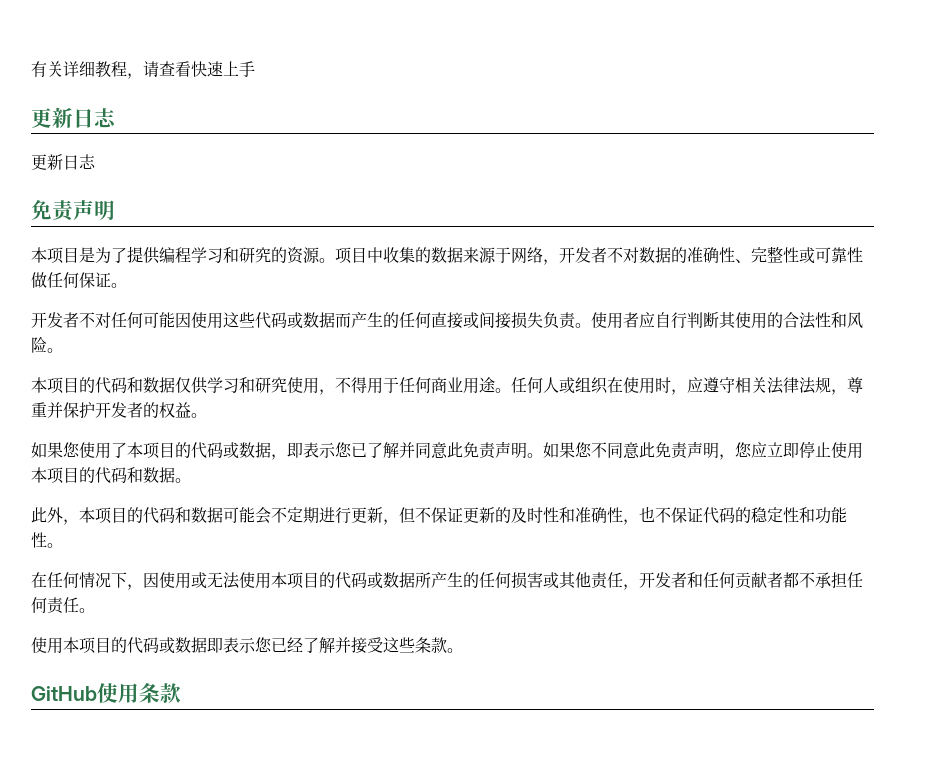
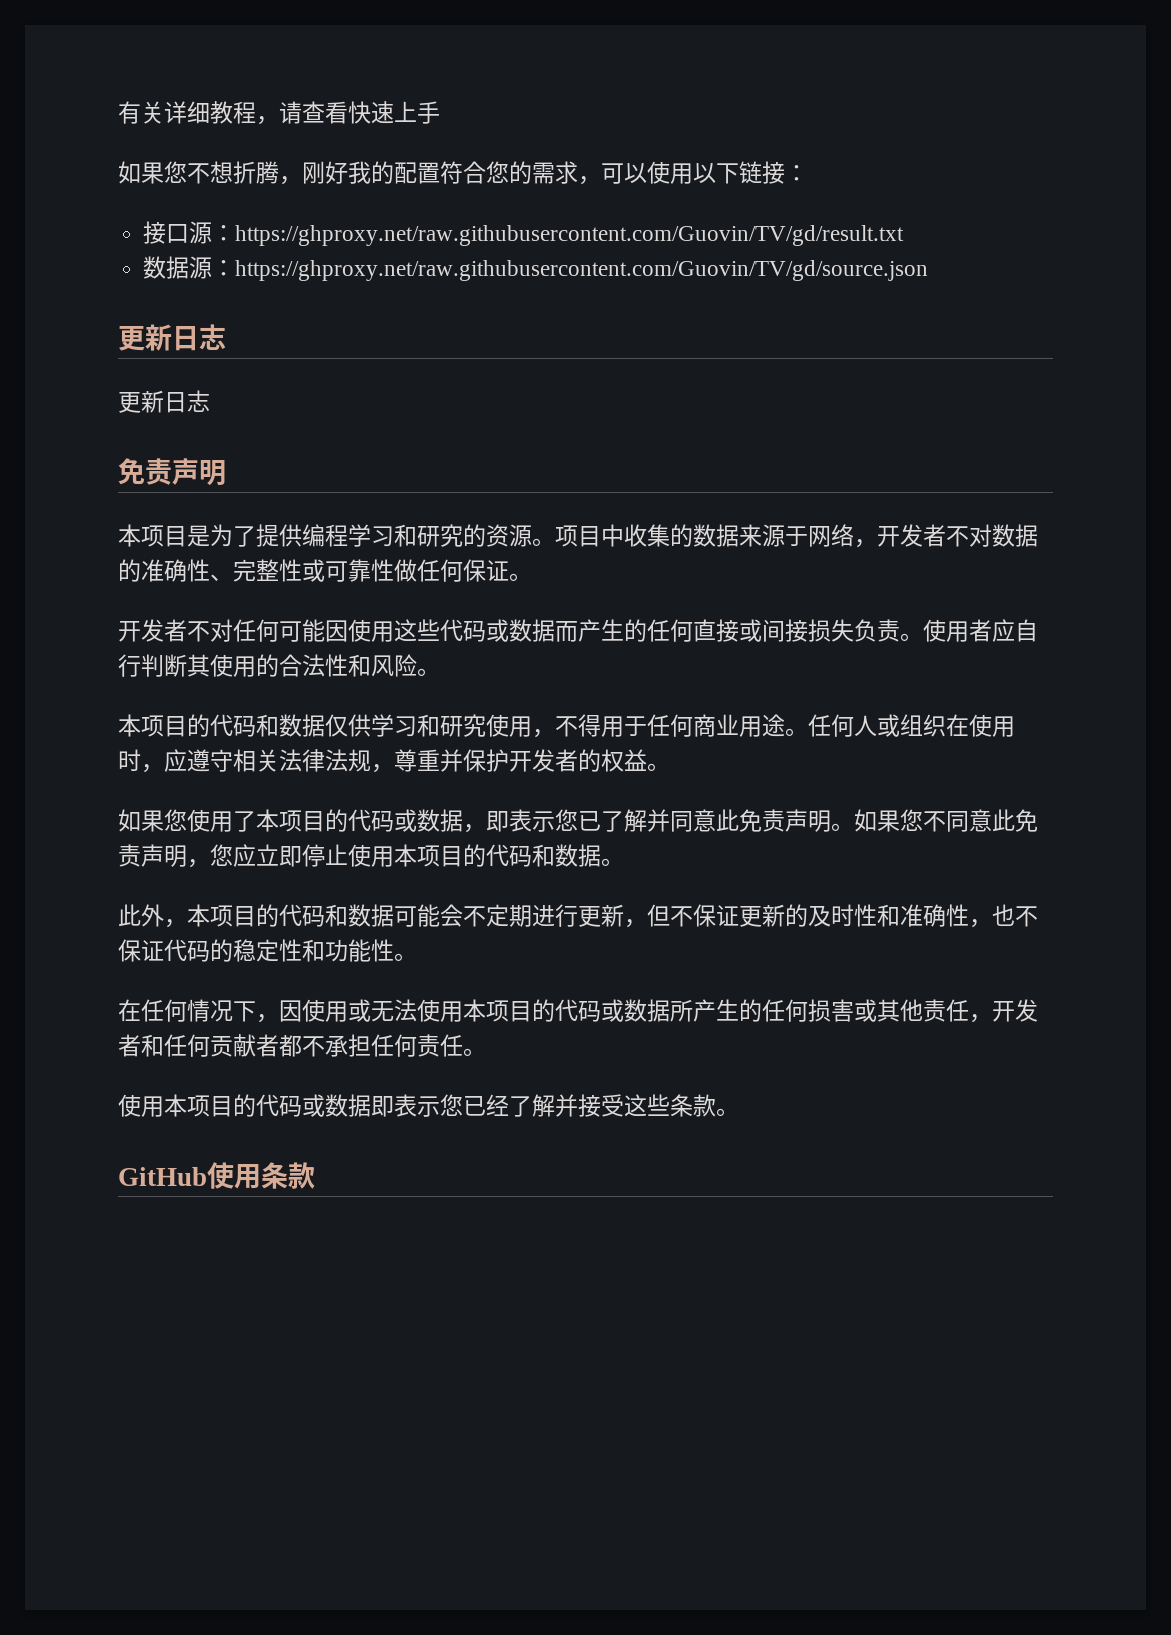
+ 如果您不想折腾，刚好我的配置符合您的需求，可以使用以下链接：
+ 接口源：https://ghproxy.net/raw.githubusercontent.com/Guovin/TV/gd/result.txt
+ 数据源：https://ghproxy.net/raw.githubusercontent.com/Guovin/TV/gd/source.json

